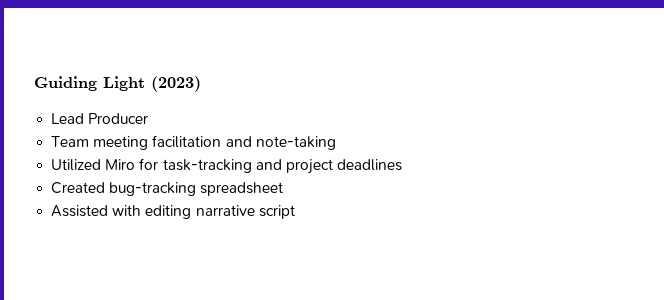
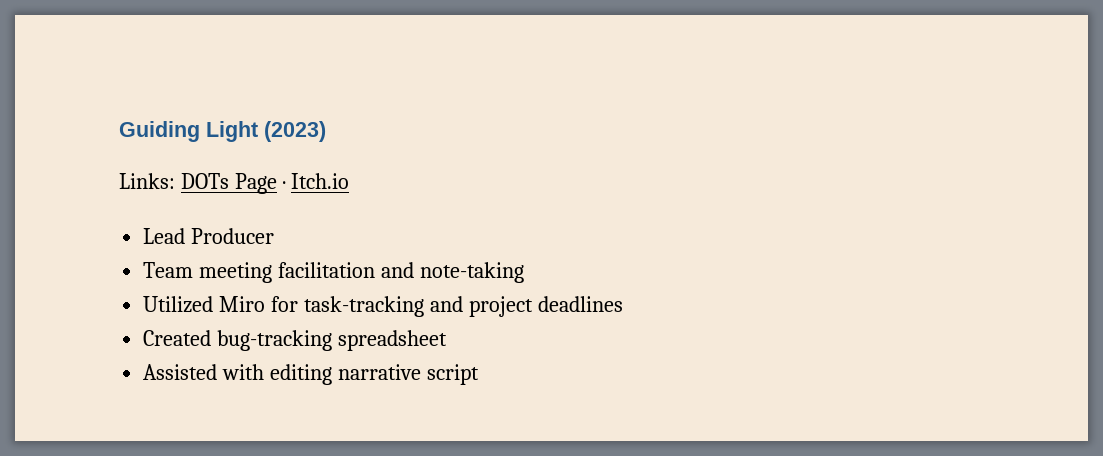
+ Links: DOTs Page · Itch.io

